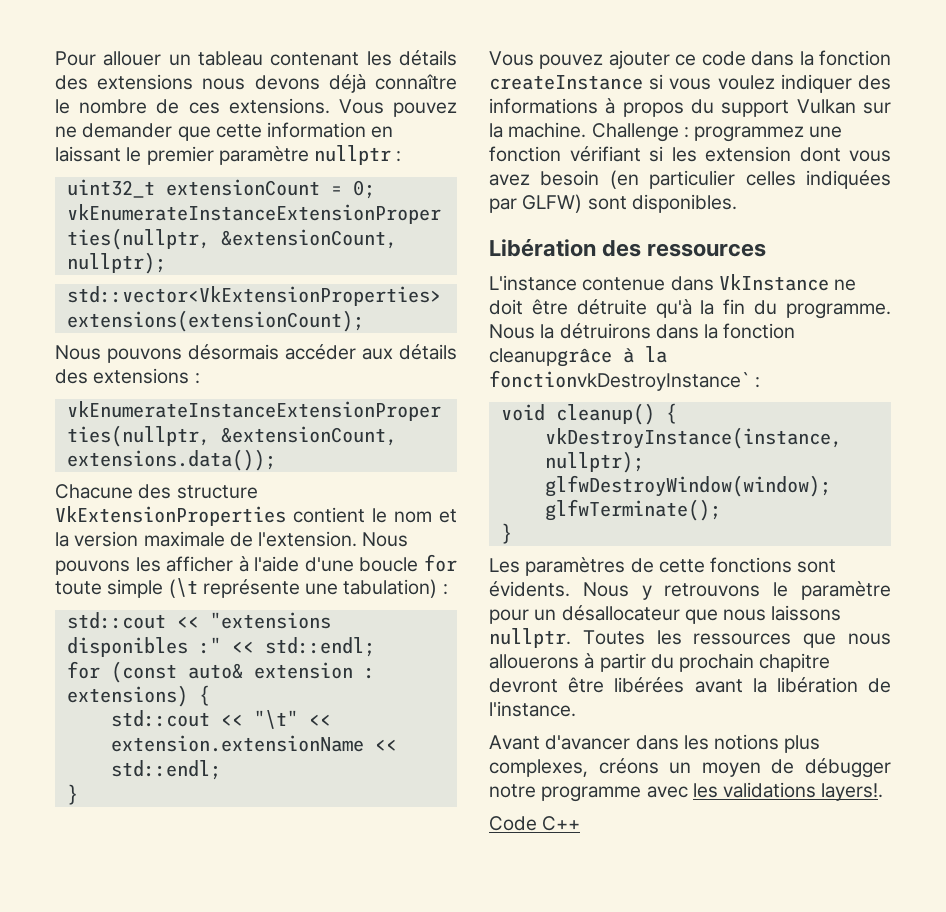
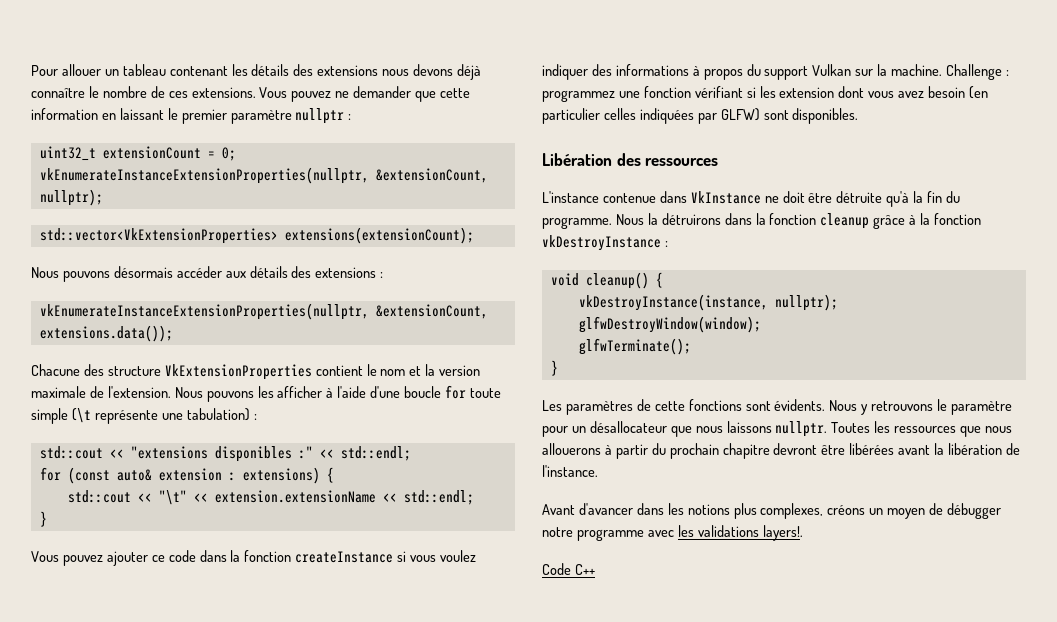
- Nous la détruirons dans la fonction cleanupgrâce à la fonctionvkDestroyInstance` :
+ Nous la détruirons dans la fonction cleanup grâce à la fonction vkDestroyInstance :

